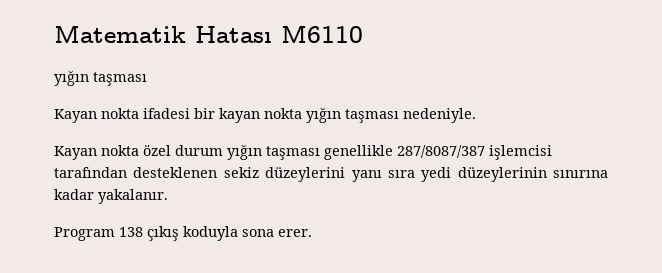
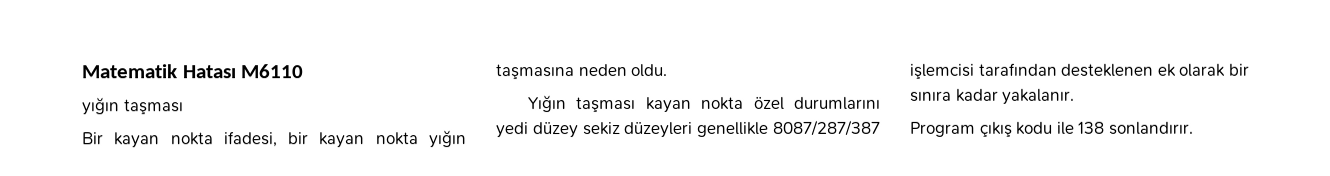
- Kayan nokta ifadesi bir kayan nokta yığın taşması nedeniyle.
- Kayan nokta özel durum yığın taşması genellikle 287/8087/387 işlemcisi tarafından desteklenen sekiz düzeylerini yanı sıra yedi düzeylerinin sınırına kadar yakalanır.
- Program 138 çıkış koduyla sona erer.
+ Bir kayan nokta ifadesi, bir kayan nokta yığın taşmasına neden oldu.
+ Yığın taşması kayan nokta özel durumlarını yedi düzey sekiz düzeyleri genellikle 8087/287/387 işlemcisi tarafından desteklenen ek olarak bir sınıra kadar yakalanır.
+ Program çıkış kodu ile 138 sonlandırır.

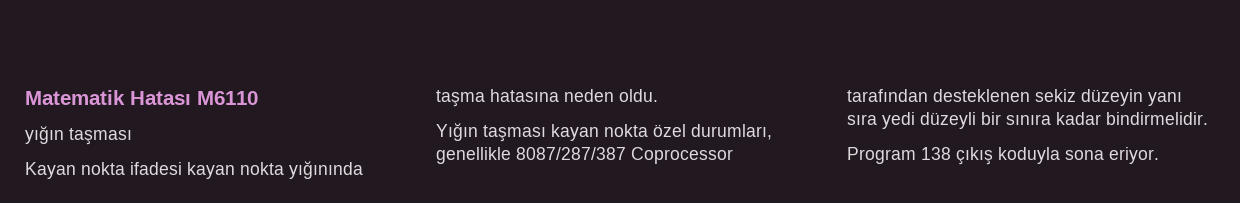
- Bir kayan nokta ifadesi, bir kayan nokta yığın taşmasına neden oldu.
+ Kayan nokta ifadesi kayan nokta yığınında taşma hatasına neden oldu.
- Yığın taşması kayan nokta özel durumlarını yedi düzey sekiz düzeyleri genellikle 8087/287/387 işlemcisi tarafından desteklenen ek olarak bir sınıra kadar yakalanır.
+ Yığın taşması kayan nokta özel durumları, genellikle 8087/287/387 Coprocessor tarafından desteklenen sekiz düzeyin yanı sıra yedi düzeyli bir sınıra kadar bindirmelidir.
- Program çıkış kodu ile 138 sonlandırır.
+ Program 138 çıkış koduyla sona eriyor.

